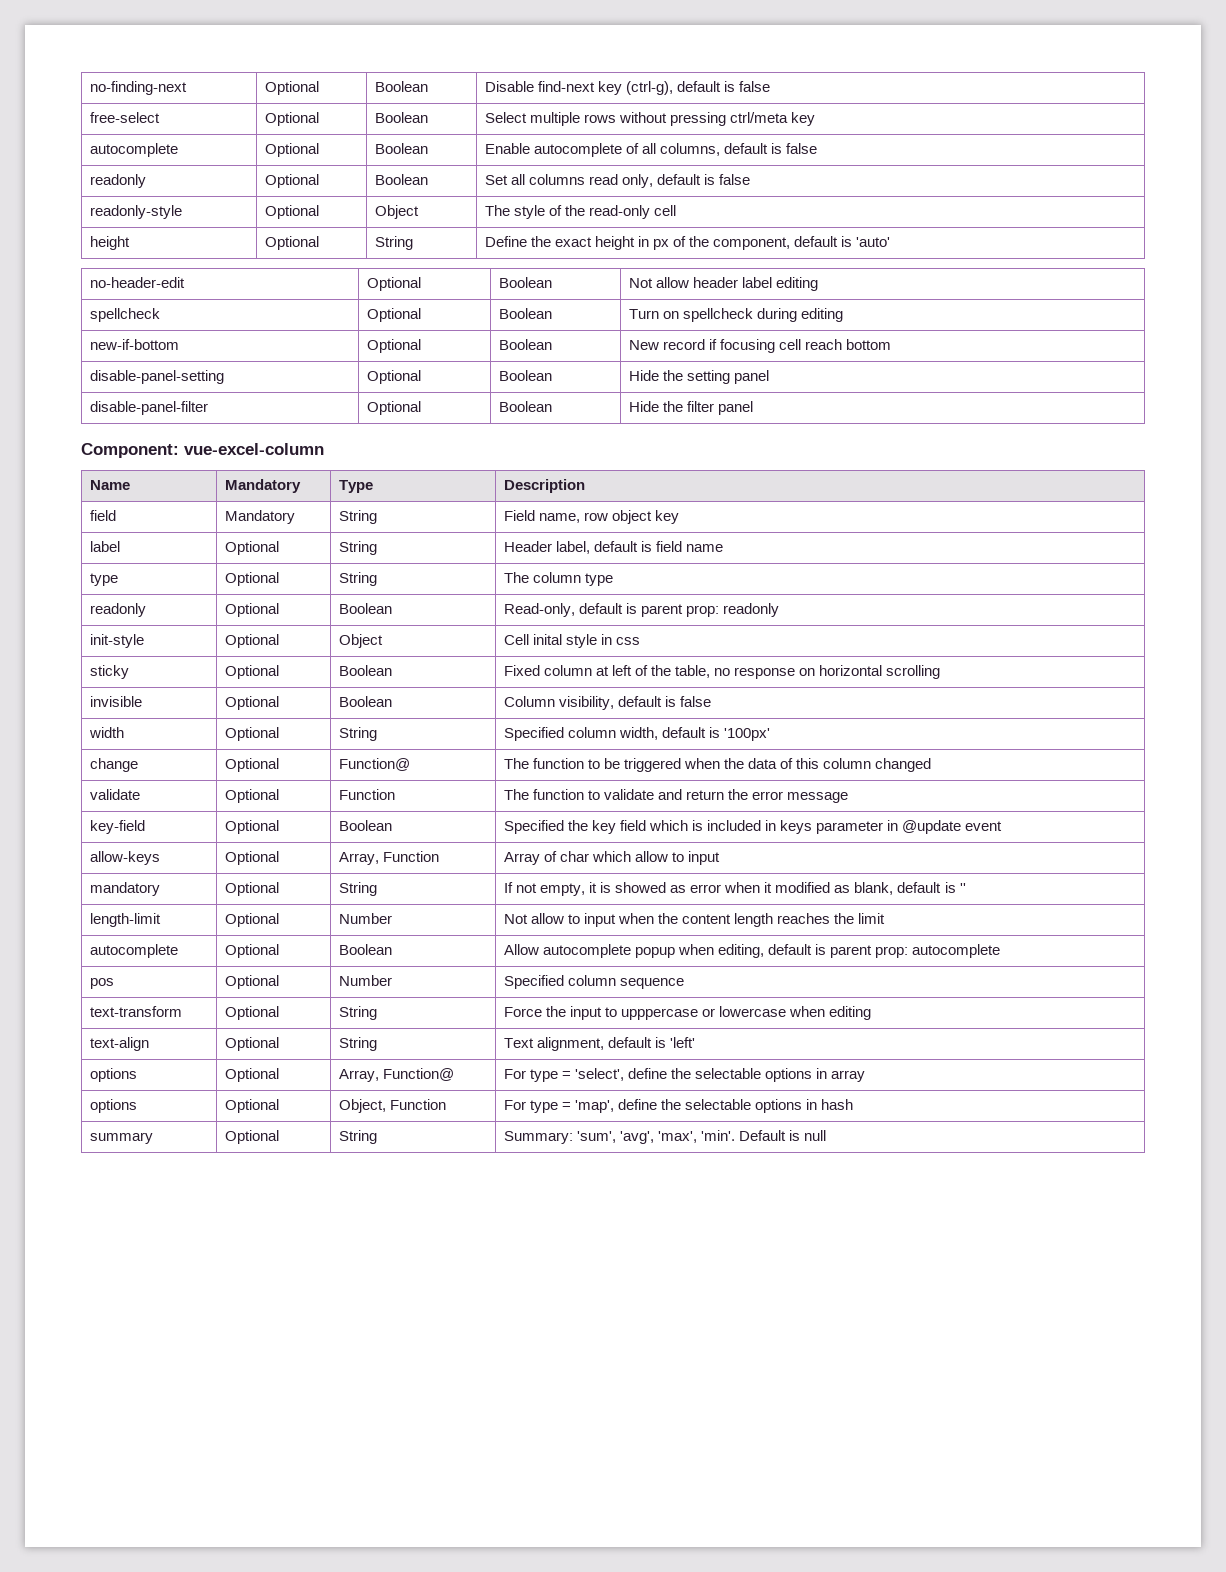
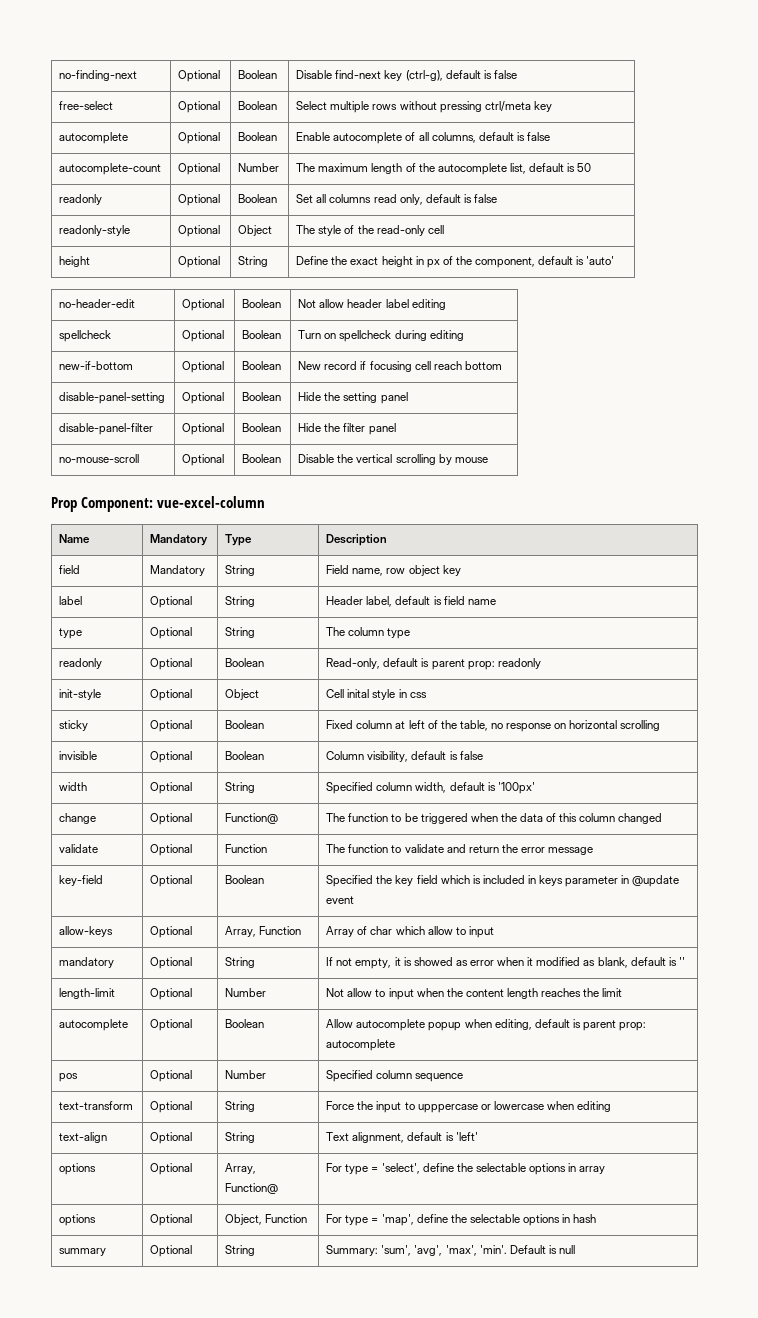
+ autocomplete-count | Optional | Number | The maximum length of the autocomplete list, default is 50
- Component: vue-excel-column
+ no-mouse-scroll | Optional | Boolean | Disable the vertical scrolling by mouse
+ Prop Component: vue-excel-column

